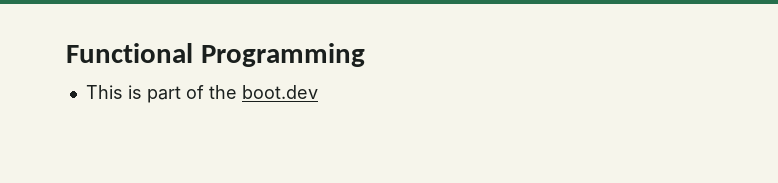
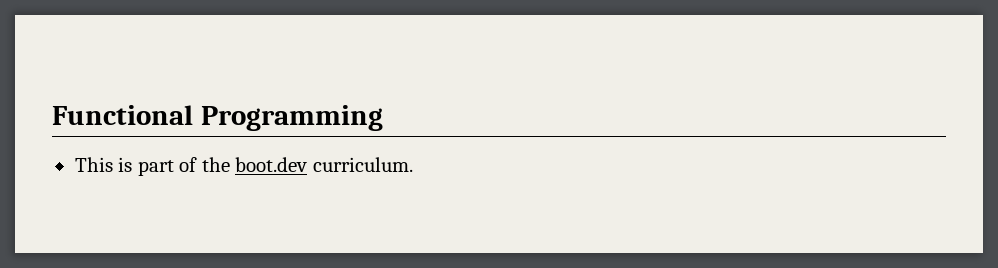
- This is part of the boot.dev
+ This is part of the boot.dev curriculum.

